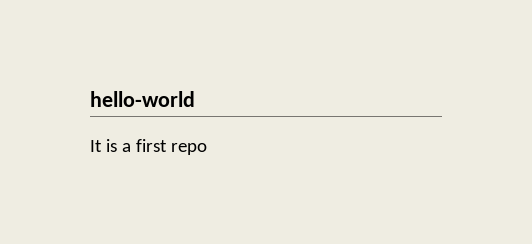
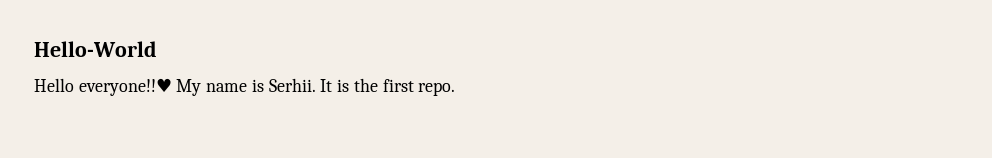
- hello-world
- It is a first repo
+ Hello-World
+ Hello everyone!!♥ My name is Serhii. It is the first repo.

